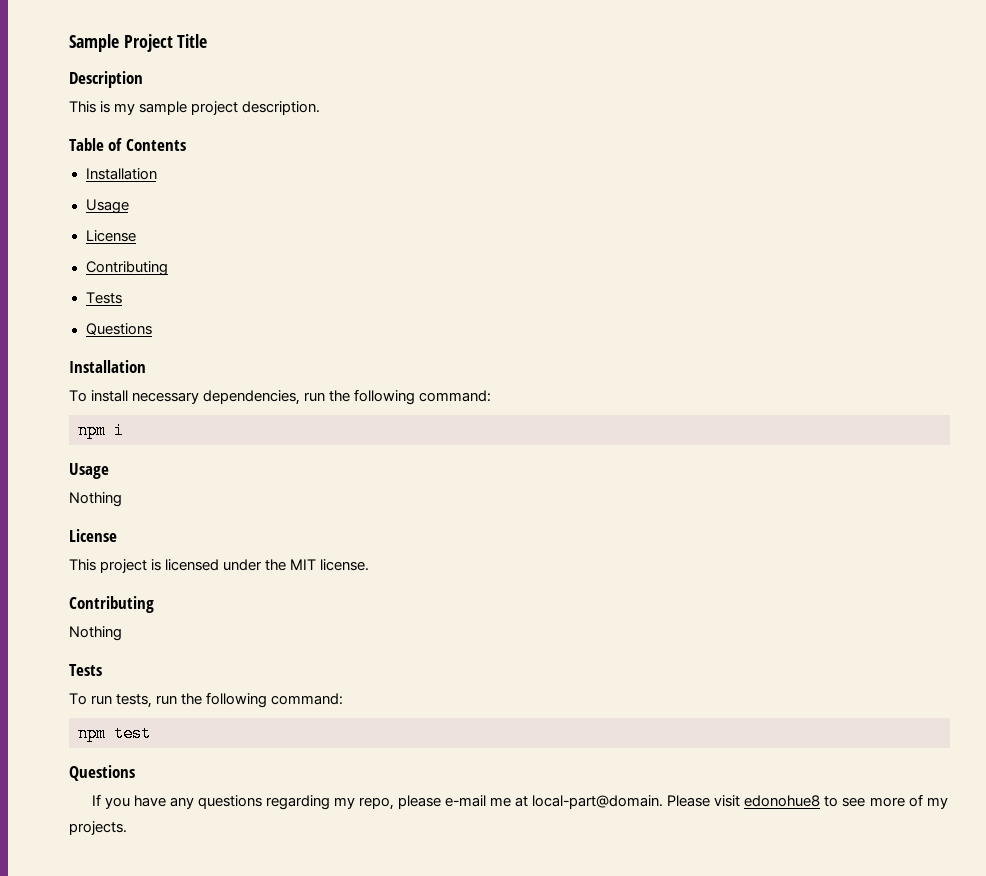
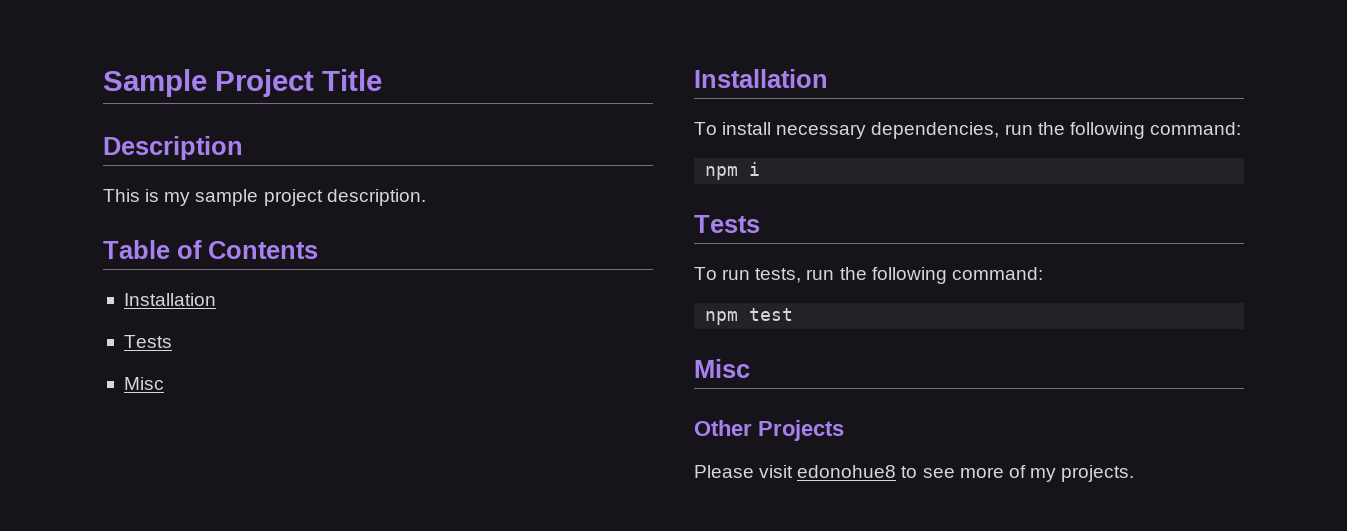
  Table of Contents
  Installation
- Usage
- License
- Contributing
  Tests
- Questions
+ Misc
  npm i
- Usage
- Nothing
- License
- This project is licensed under the MIT license.
- Contributing
- Nothing
  npm test
- Questions
- If you have any questions regarding my repo, please e-mail me at local-part@domain. Please visit edonohue8 to see more of my projects.
+ Misc
+ Other Projects
+ Please visit edonohue8 to see more of my projects.

